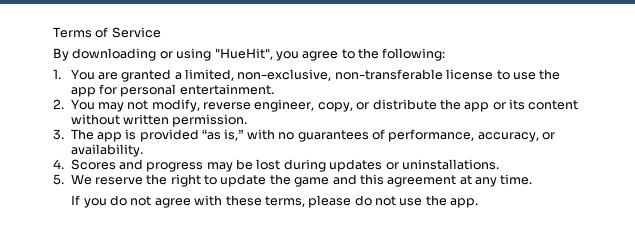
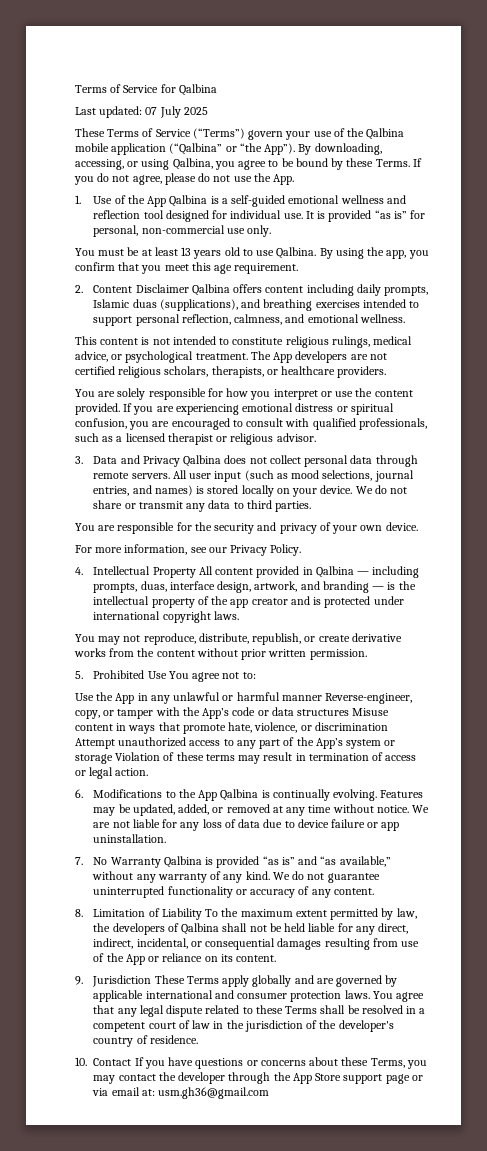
- Terms of Service
- By downloading or using "HueHit", you agree to the following:
- 1. You are granted a limited, non-exclusive, non-transferable license to use the app for personal entertainment.
- 2. You may not modify, reverse engineer, copy, or distribute the app or its content without written permission.
- 3. The app is provided “as is,” with no guarantees of performance, accuracy, or availability.
- 4. Scores and progress may be lost during updates or uninstallations.
- 5. We reserve the right to update the game and this agreement at any time.
- If you do not agree with these terms, please do not use the app.
+ Terms of Service for Qalbina
+ Last updated: 07 July 2025
+ These Terms of Service (“Terms”) govern your use of the Qalbina mobile application (“Qalbina” or “the App”). By downloading, accessing, or using Qalbina, you agree to be bound by these Terms. If you do not agree, please do not use the App.
+ 1. Use of the App Qalbina is a self-guided emotional wellness and reflection tool designed for individual use. It is provided “as is” for personal, non-commercial use only.
+ You must be at least 13 years old to use Qalbina. By using the app, you confirm that you meet this age requirement.
+ 2. Content Disclaimer Qalbina offers content including daily prompts, Islamic duas (supplications), and breathing exercises intended to support personal reflection, calmness, and emotional wellness.
+ This content is not intended to constitute religious rulings, medical advice, or psychological treatment. The App developers are not certified religious scholars, therapists, or healthcare providers.
+ You are solely responsible for how you interpret or use the content provided. If you are experiencing emotional distress or spiritual confusion, you are encouraged to consult with qualified professionals, such as a licensed therapist or religious advisor.
+ 3. Data and Privacy Qalbina does not collect personal data through remote servers. All user input (such as mood selections, journal entries, and names) is stored locally on your device. We do not share or transmit any data to third parties.
+ You are responsible for the security and privacy of your own device.
+ For more information, see our Privacy Policy.
+ 4. Intellectual Property All content provided in Qalbina — including prompts, duas, interface design, artwork, and branding — is the intellectual property of the app creator and is protected under international copyright laws.
+ You may not reproduce, distribute, republish, or create derivative works from the content without prior written permission.
+ 5. Prohibited Use You agree not to:
+ Use the App in any unlawful or harmful manner Reverse-engineer, copy, or tamper with the App’s code or data structures Misuse content in ways that promote hate, violence, or discrimination Attempt unauthorized access to any part of the App’s system or storage Violation of these terms may result in termination of access or legal action.
+ 6. Modifications to the App Qalbina is continually evolving. Features may be updated, added, or removed at any time without notice. We are not liable for any loss of data due to device failure or app uninstallation.
+ 7. No Warranty Qalbina is provided “as is” and “as available,” without any warranty of any kind. We do not guarantee uninterrupted functionality or accuracy of any content.
+ 8. Limitation of Liability To the maximum extent permitted by law, the developers of Qalbina shall not be held liable for any direct, indirect, incidental, or consequential damages resulting from use of the App or reliance on its content.
+ 9. Jurisdiction These Terms apply globally and are governed by applicable international and consumer protection laws. You agree that any legal dispute related to these Terms shall be resolved in a competent court of law in the jurisdiction of the developer's country of residence.
+ 10. Contact If you have questions or concerns about these Terms, you may contact the developer through the App Store support page or via email at: usm.gh36@gmail.com

